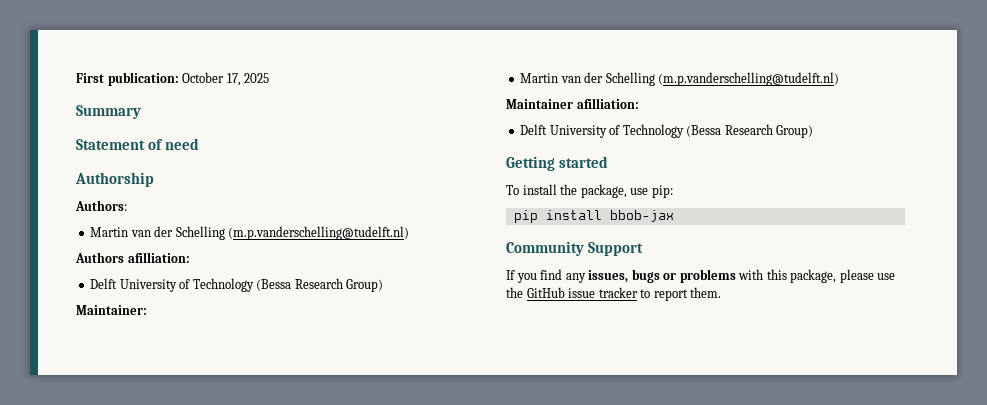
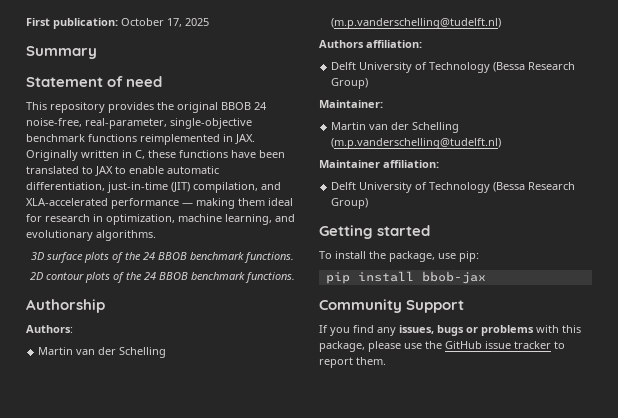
+ This repository provides the original BBOB 24 noise-free, real-parameter, single-objective benchmark functions reimplemented in JAX. Originally written in C, these functions have been translated to JAX to enable automatic differentiation, just-in-time (JIT) compilation, and XLA-accelerated performance — making them ideal for research in optimization, machine learning, and evolutionary algorithms.
+ 3D surface plots of the 24 BBOB benchmark functions.
+ 2D contour plots of the 24 BBOB benchmark functions.
- Authors afilliation:
+ Authors affiliation:
- Maintainer afilliation:
+ Maintainer affiliation:

